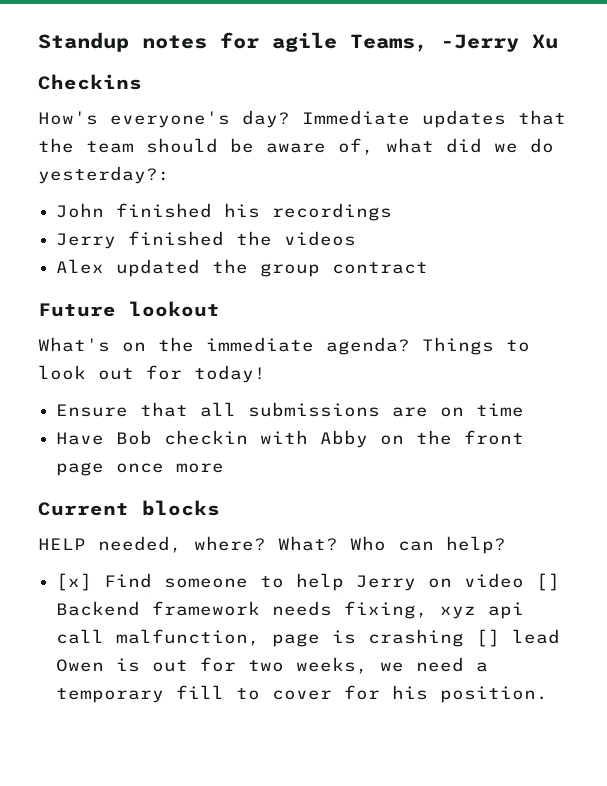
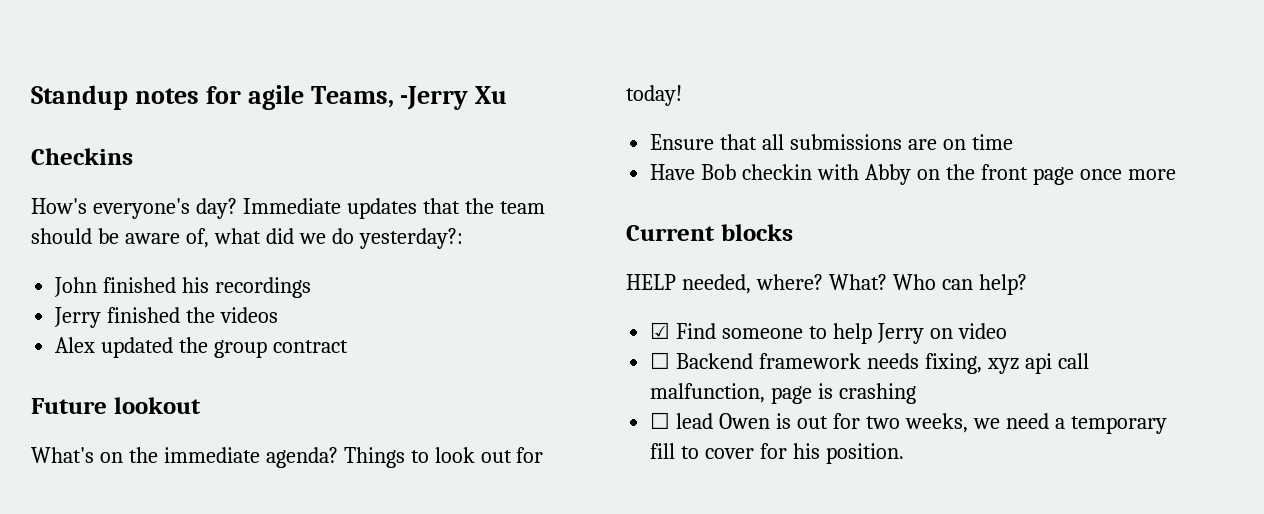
- [x] Find someone to help Jerry on video [] Backend framework needs fixing, xyz api call malfunction, page is crashing [] lead Owen is out for two weeks, we need a temporary fill to cover for his position.
+ ☑ Find someone to help Jerry on video
+ ☐ Backend framework needs fixing, xyz api call malfunction, page is crashing
+ ☐ lead Owen is out for two weeks, we need a temporary fill to cover for his position.

